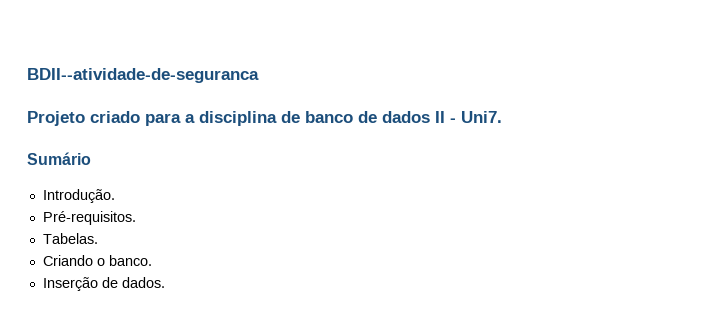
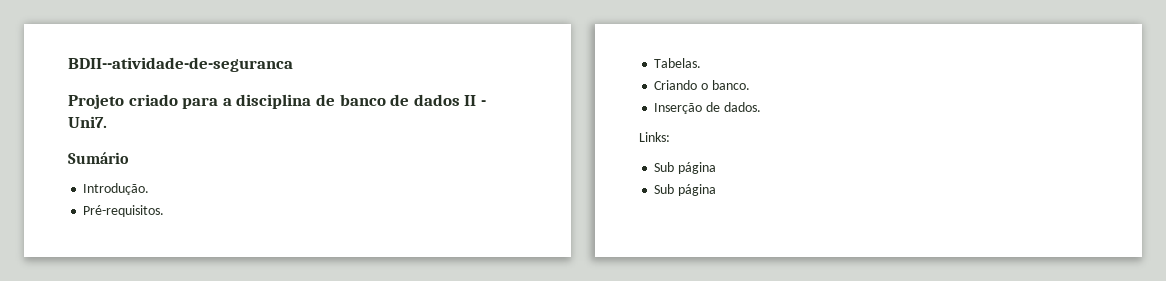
+ Links:
+ Sub página
+ Sub página

